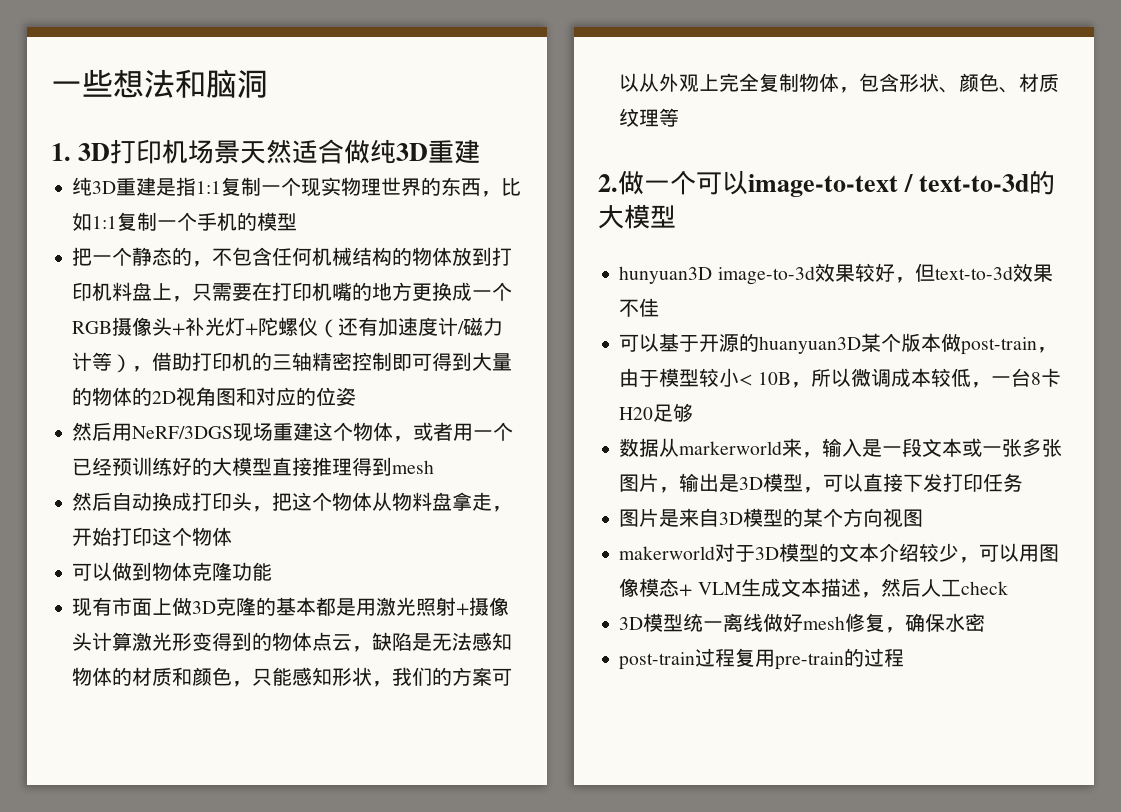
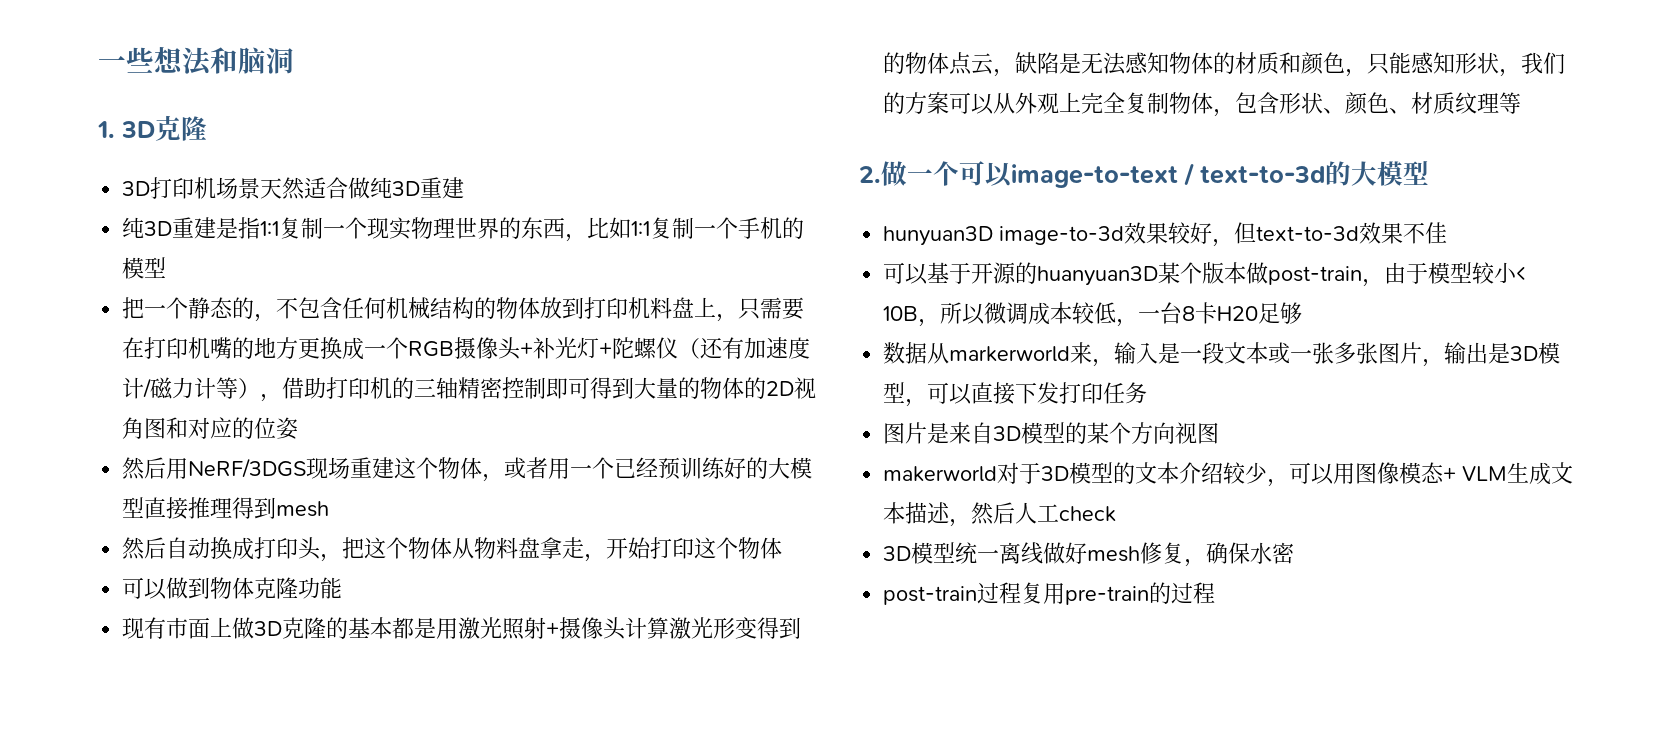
- 1. 3D打印机场景天然适合做纯3D重建
+ 1. 3D克隆
+ 3D打印机场景天然适合做纯3D重建

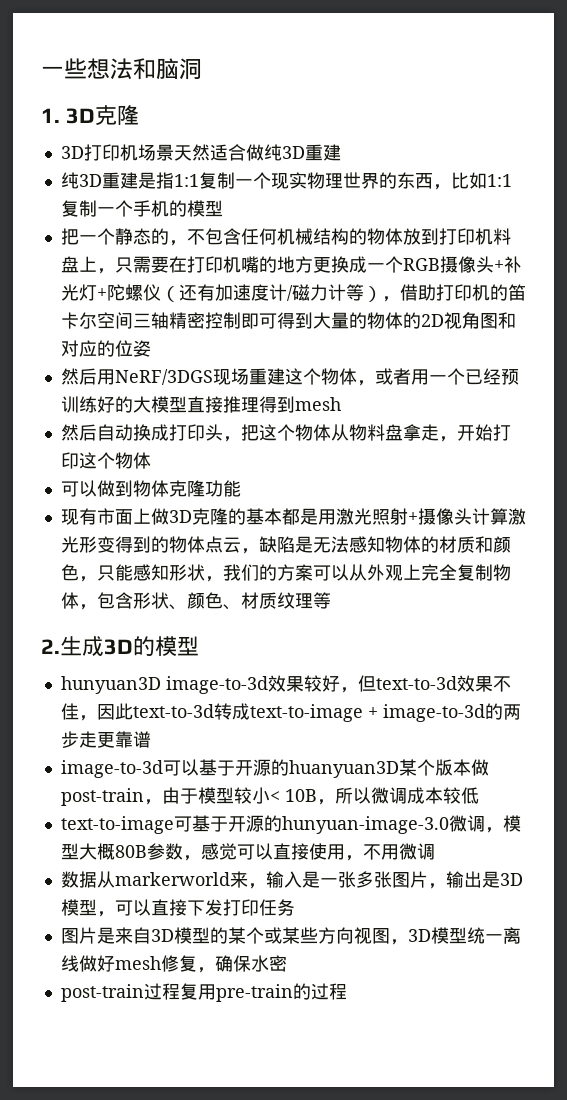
- 把一个静态的，不包含任何机械结构的物体放到打印机料盘上，只需要在打印机嘴的地方更换成一个RGB摄像头+补光灯+陀螺仪（还有加速度计/磁力计等），借助打印机的三轴精密控制即可得到大量的物体的2D视角图和对应的位姿
+ 把一个静态的，不包含任何机械结构的物体放到打印机料盘上，只需要在打印机嘴的地方更换成一个RGB摄像头+补光灯+陀螺仪（还有加速度计/磁力计等），借助打印机的笛卡尔空间三轴精密控制即可得到大量的物体的2D视角图和对应的位姿
- 2.做一个可以image-to-text / text-to-3d的大模型
+ 2.生成3D的模型
- hunyuan3D image-to-3d效果较好，但text-to-3d效果不佳
- 可以基于开源的huanyuan3D某个版本做post-train，由于模型较小< 10B，所以微调成本较低，一台8卡H20足够
+ hunyuan3D image-to-3d效果较好，但text-to-3d效果不佳，因此text-to-3d转成text-to-image + image-to-3d的两步走更靠谱
+ image-to-3d可以基于开源的huanyuan3D某个版本做post-train，由于模型较小< 10B，所以微调成本较低
+ text-to-image可基于开源的hunyuan-image-3.0微调，模型大概80B参数，感觉可以直接使用，不用微调
- 数据从markerworld来，输入是一段文本或一张多张图片，输出是3D模型，可以直接下发打印任务
+ 数据从markerworld来，输入是一张多张图片，输出是3D模型，可以直接下发打印任务
- 图片是来自3D模型的某个方向视图
- makerworld对于3D模型的文本介绍较少，可以用图像模态+ VLM生成文本描述，然后人工check
- 3D模型统一离线做好mesh修复，确保水密
+ 图片是来自3D模型的某个或某些方向视图，3D模型统一离线做好mesh修复，确保水密

